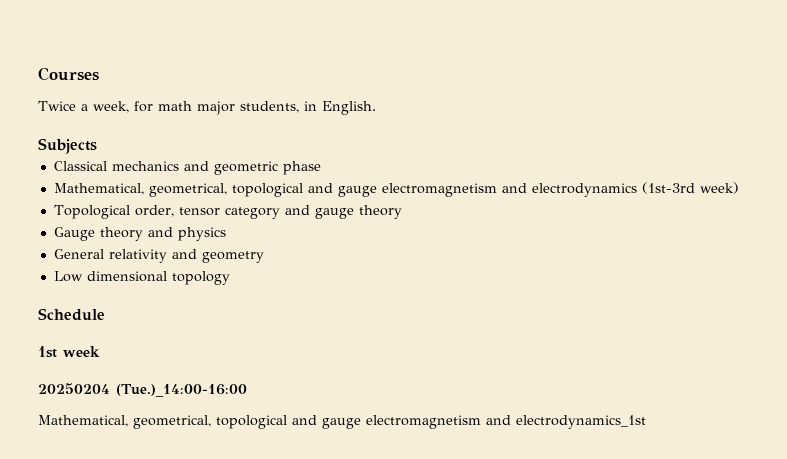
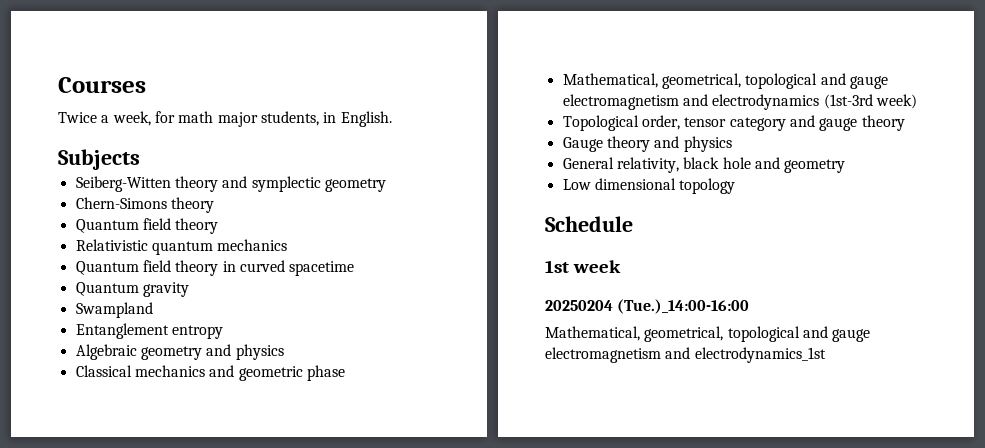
+ Seiberg-Witten theory and symplectic geometry
+ Chern-Simons theory
+ Quantum field theory
+ Relativistic quantum mechanics
+ Quantum field theory in curved spacetime
+ Quantum gravity
+ Swampland
+ Entanglement entropy
+ Algebraic geometry and physics
- General relativity and geometry
+ General relativity, black hole and geometry

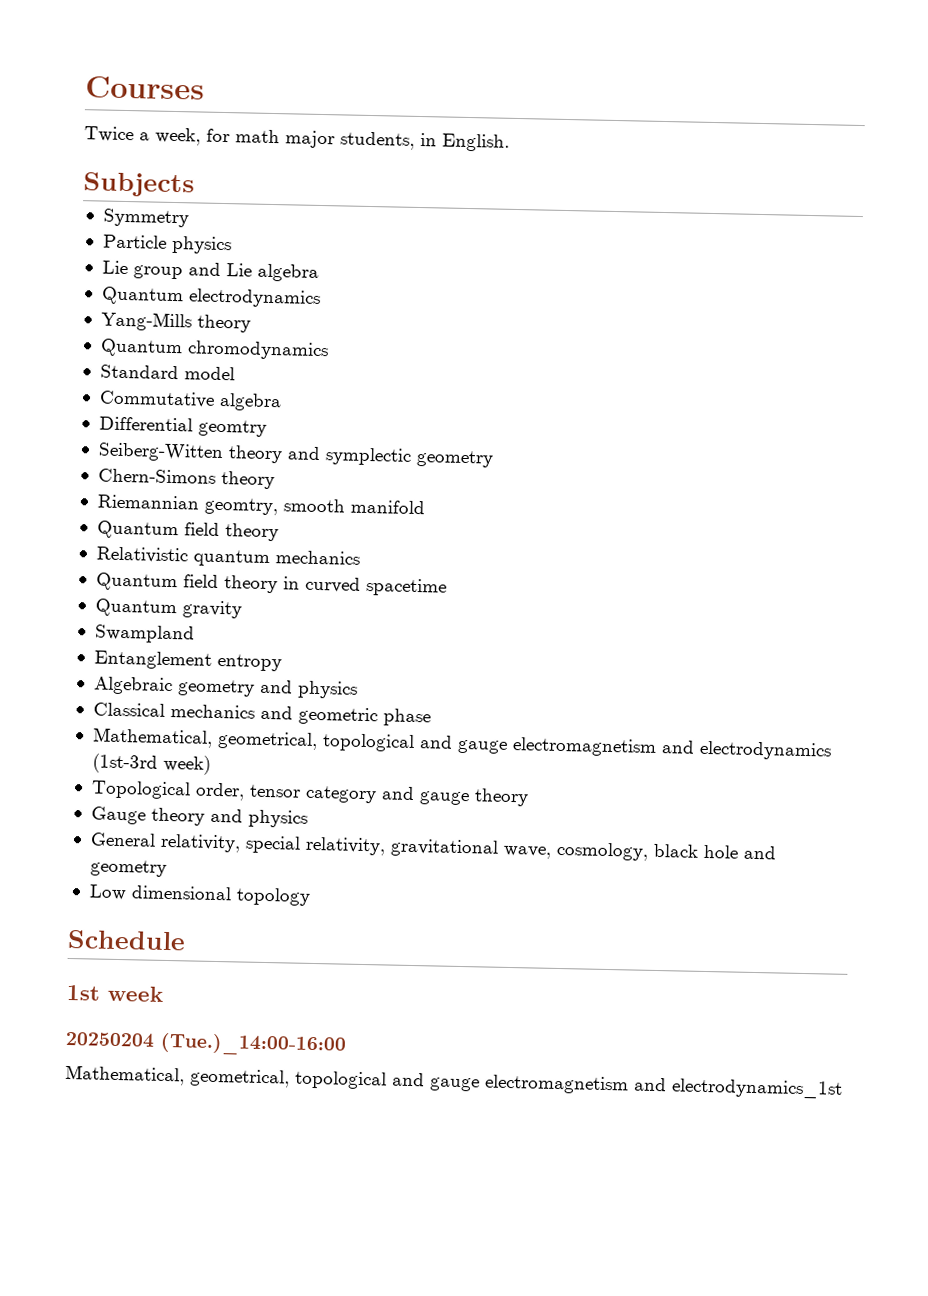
+ Symmetry
+ Particle physics
+ Lie group and Lie algebra
+ Quantum electrodynamics
+ Yang-Mills theory
+ Quantum chromodynamics
+ Standard model
+ Commutative algebra
+ Differential geomtry
+ Riemannian geomtry, smooth manifold
- General relativity, black hole and geometry
+ General relativity, special relativity, gravitational wave, cosmology, black hole and geometry

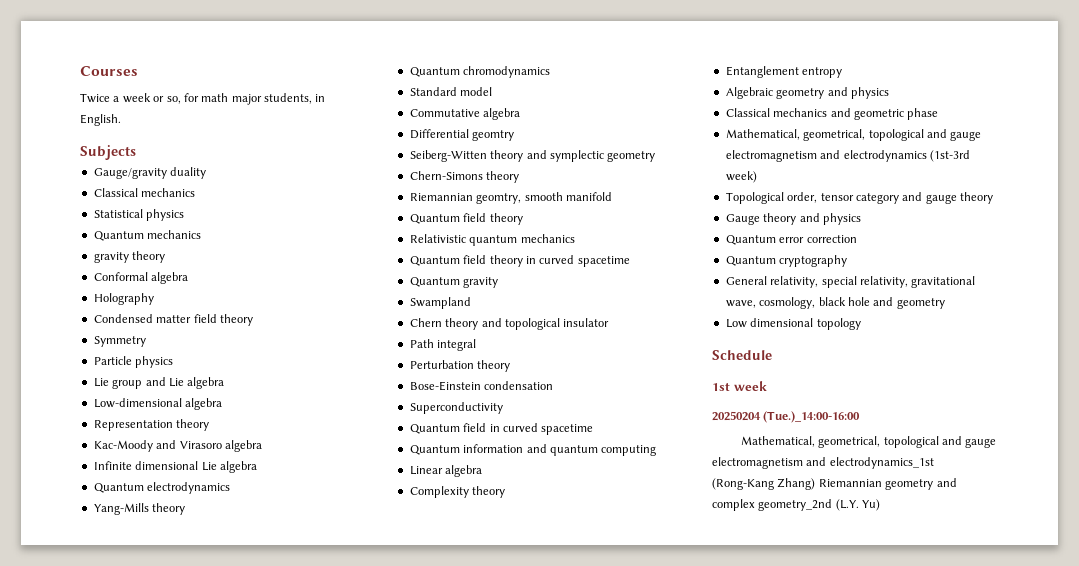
- Twice a week, for math major students, in English.
+ Twice a week or so, for math major students, in English.
+ Gauge/gravity duality
+ Classical mechanics
+ Statistical physics
+ Quantum mechanics
+ gravity theory
+ Conformal algebra
+ Holography
+ Condensed matter field theory
+ Low-dimensional algebra
+ Representation theory
+ Kac-Moody and Virasoro algebra
+ Infinite dimensional Lie algebra
+ Chern theory and topological insulator
+ Path integral
+ Perturbation theory
+ Bose-Einstein condensation
+ Superconductivity
+ Quantum field in curved spacetime
+ Quantum information and quantum computing
+ Linear algebra
+ Complexity theory
+ Quantum error correction
+ Quantum cryptography
- Mathematical, geometrical, topological and gauge electromagnetism and electrodynamics_1st
+ Mathematical, geometrical, topological and gauge electromagnetism and electrodynamics_1st (Rong-Kang Zhang) Riemannian geometry and complex geometry_2nd (L.Y. Yu)

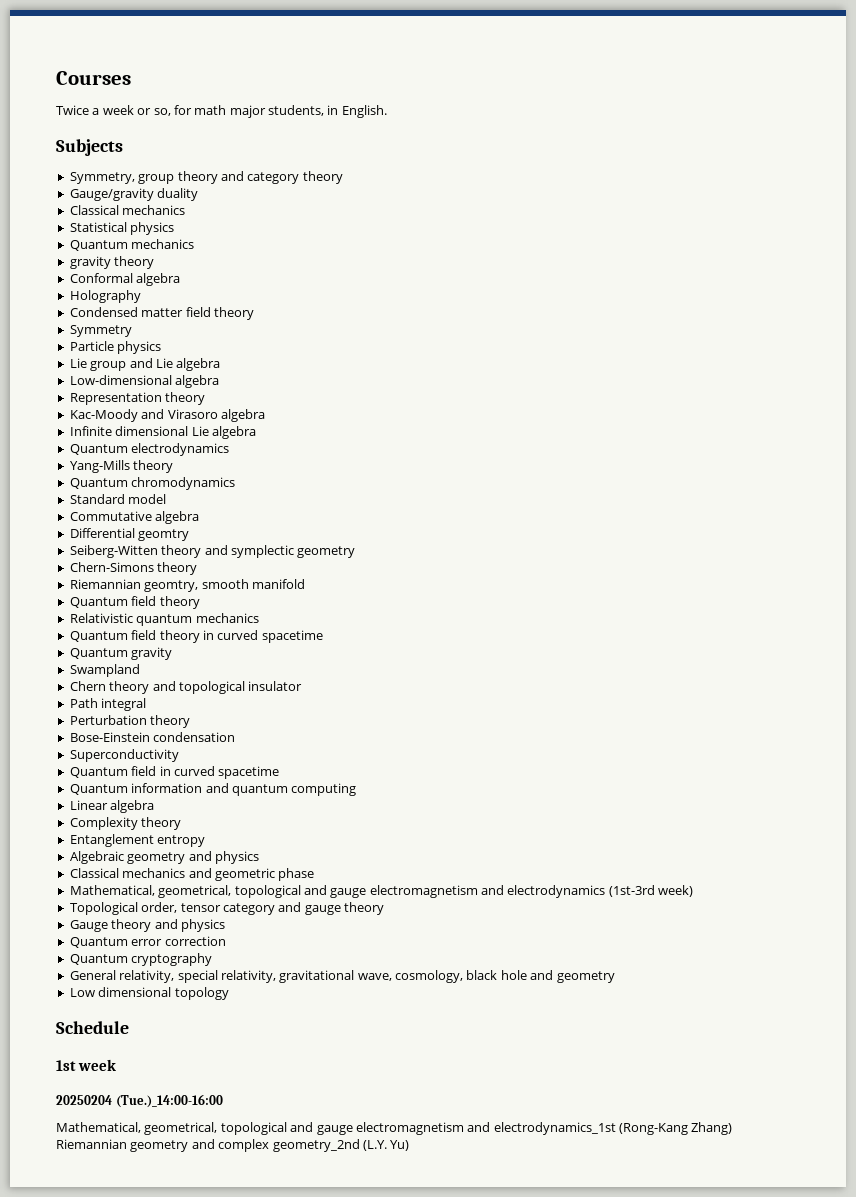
+ Symmetry, group theory and category theory

